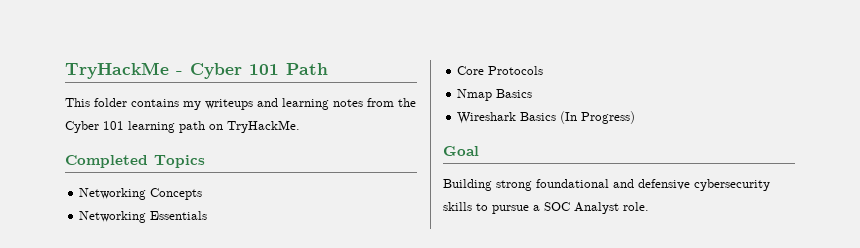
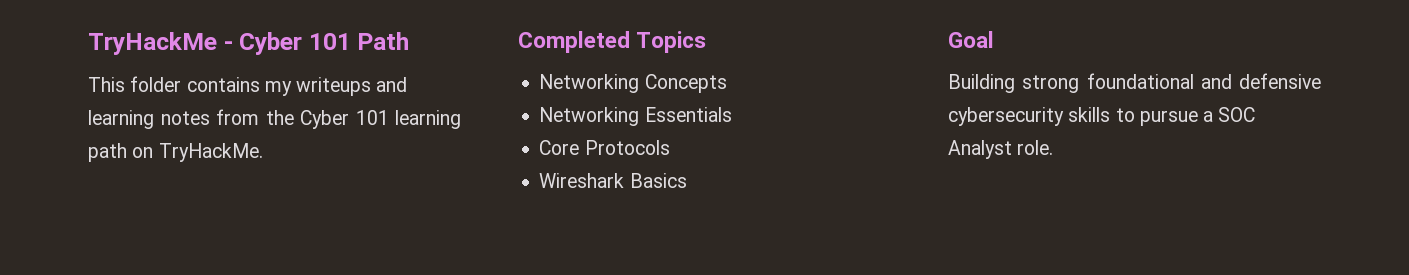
- Nmap Basics
- Wireshark Basics (In Progress)
+ Wireshark Basics

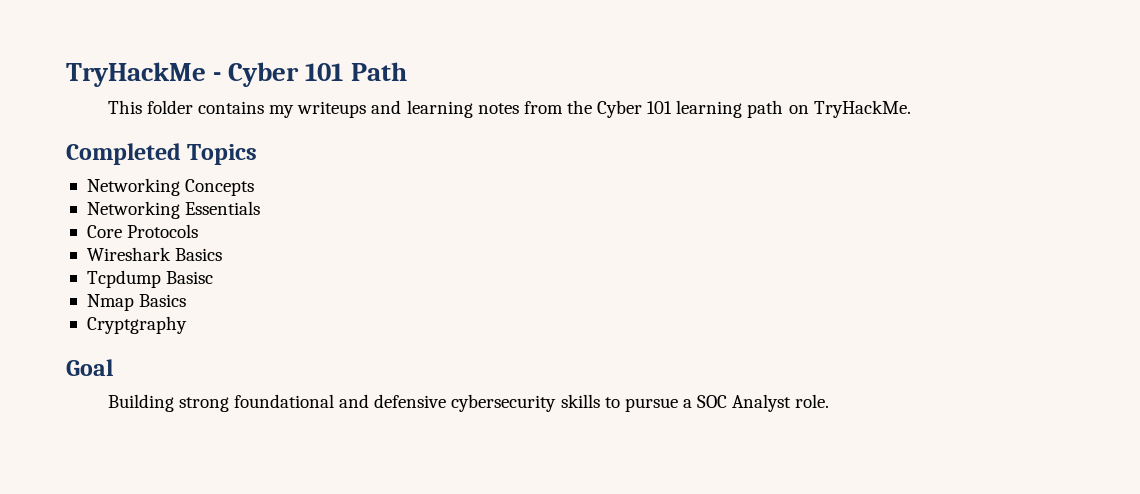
+ Tcpdump Basisc
+ Nmap Basics
+ Cryptgraphy

